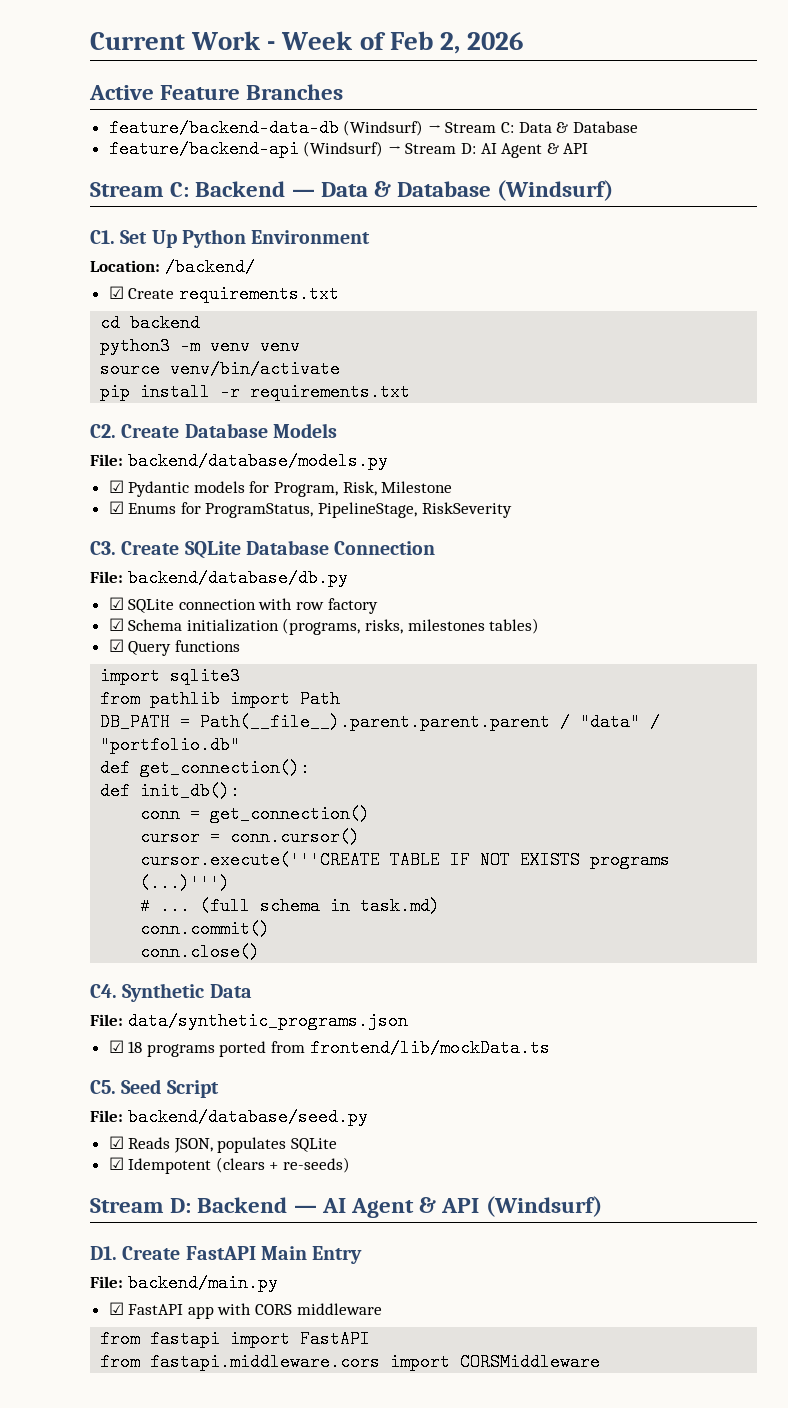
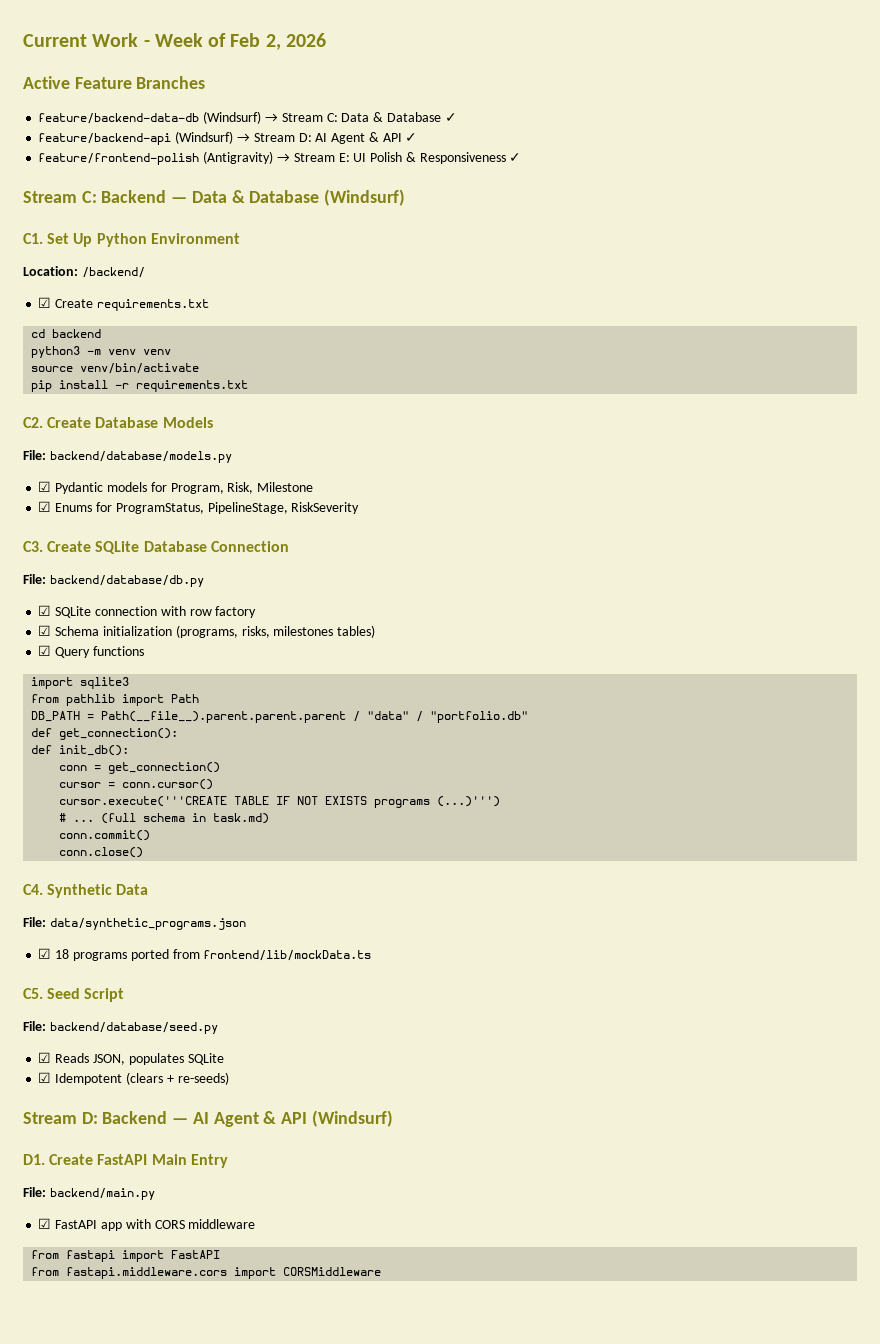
- feature/backend-data-db (Windsurf) → Stream C: Data & Database
+ feature/backend-data-db (Windsurf) → Stream C: Data & Database ✓
- feature/backend-api (Windsurf) → Stream D: AI Agent & API
+ feature/backend-api (Windsurf) → Stream D: AI Agent & API ✓
+ feature/frontend-polish (Antigravity) → Stream E: UI Polish & Responsiveness ✓

